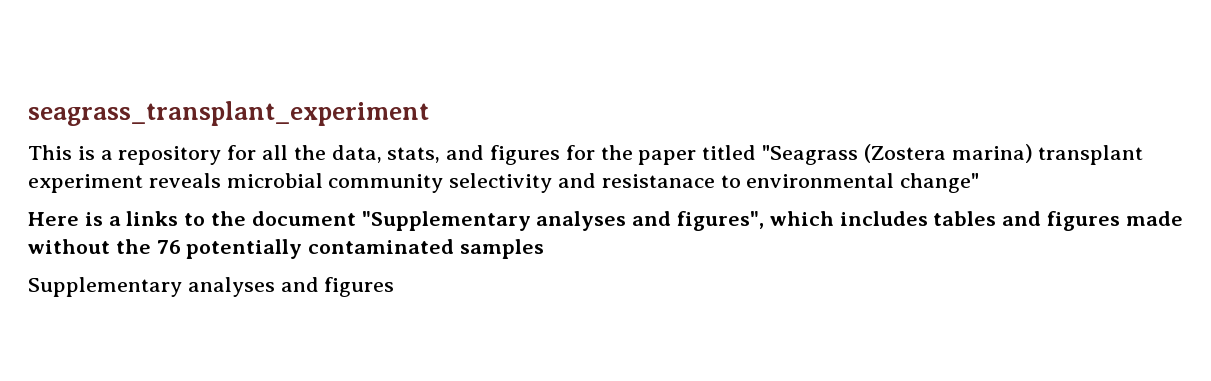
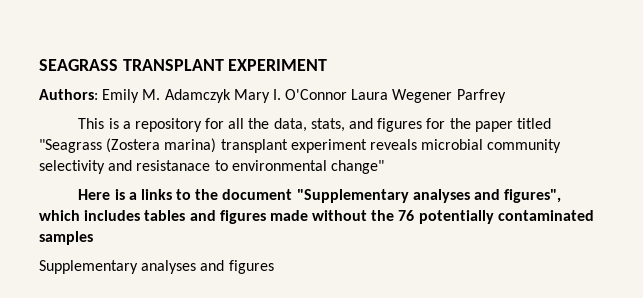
- seagrass_transplant_experiment
+ SEAGRASS TRANSPLANT EXPERIMENT
+ Authors: Emily M. Adamczyk Mary I. O'Connor Laura Wegener Parfrey

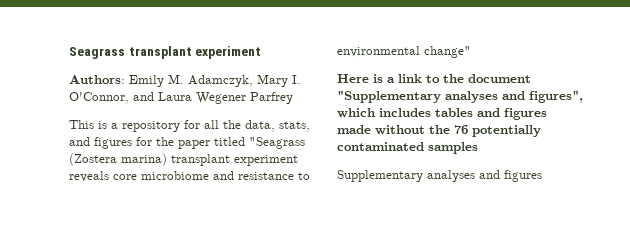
- SEAGRASS TRANSPLANT EXPERIMENT
+ Seagrass transplant experiment
- Authors: Emily M. Adamczyk Mary I. O'Connor Laura Wegener Parfrey
+ Authors: Emily M. Adamczyk, Mary I. O'Connor, and Laura Wegener Parfrey
- This is a repository for all the data, stats, and figures for the paper titled "Seagrass (Zostera marina) transplant experiment reveals microbial community selectivity and resistanace to environmental change"
+ This is a repository for all the data, stats, and figures for the paper titled "Seagrass (Zostera marina) transplant experiment reveals core microbiome and resistance to environmental change"
- Here is a links to the document "Supplementary analyses and figures", which includes tables and figures made without the 76 potentially contaminated samples
+ Here is a link to the document "Supplementary analyses and figures", which includes tables and figures made without the 76 potentially contaminated samples

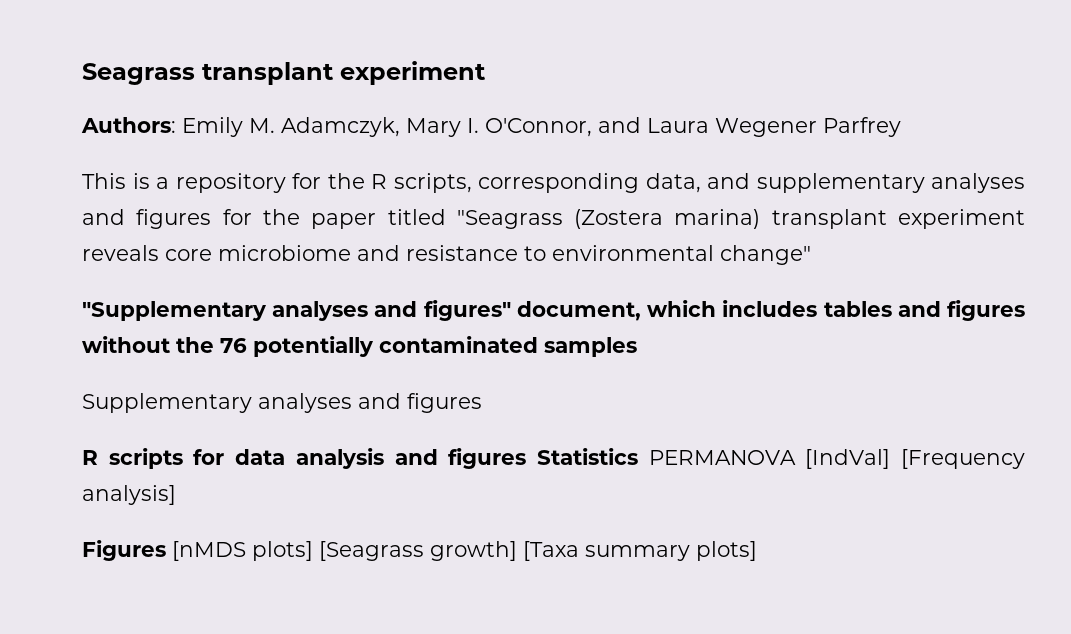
- This is a repository for all the data, stats, and figures for the paper titled "Seagrass (Zostera marina) transplant experiment reveals core microbiome and resistance to environmental change"
+ This is a repository for the R scripts, corresponding data, and supplementary analyses and figures for the paper titled "Seagrass (Zostera marina) transplant experiment reveals core microbiome and resistance to environmental change"
- Here is a link to the document "Supplementary analyses and figures", which includes tables and figures made without the 76 potentially contaminated samples
+ "Supplementary analyses and figures" document, which includes tables and figures without the 76 potentially contaminated samples
+ R scripts for data analysis and figures Statistics PERMANOVA [IndVal] [Frequency analysis]
+ Figures [nMDS plots] [Seagrass growth] [Taxa summary plots]

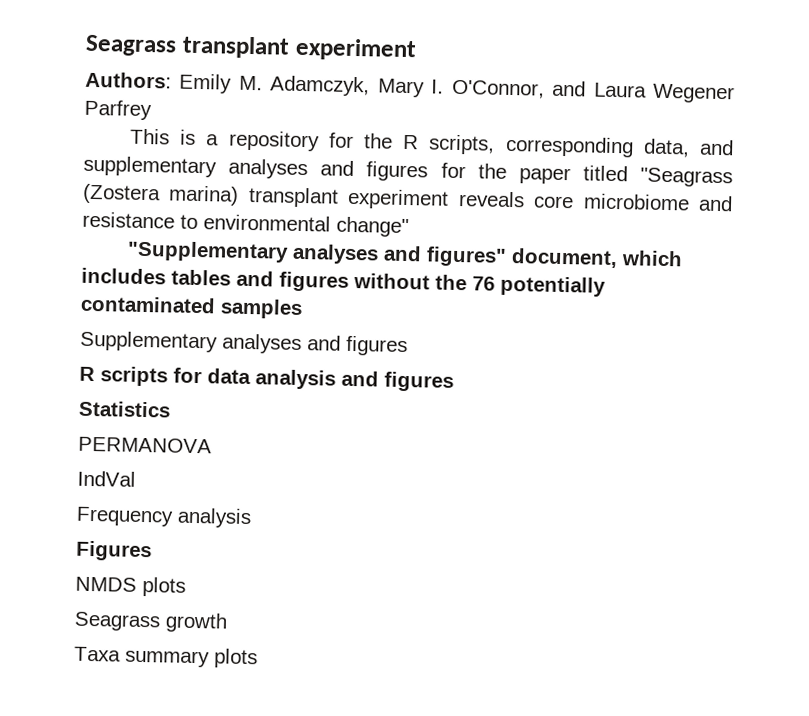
- R scripts for data analysis and figures Statistics PERMANOVA [IndVal] [Frequency analysis]
- Figures [nMDS plots] [Seagrass growth] [Taxa summary plots]
+ R scripts for data analysis and figures
+ Statistics
+ PERMANOVA
+ IndVal
+ Frequency analysis
+ Figures
+ NMDS plots
+ Seagrass growth
+ Taxa summary plots

